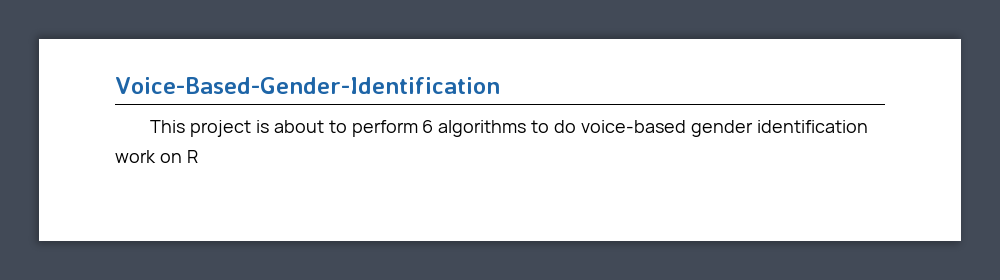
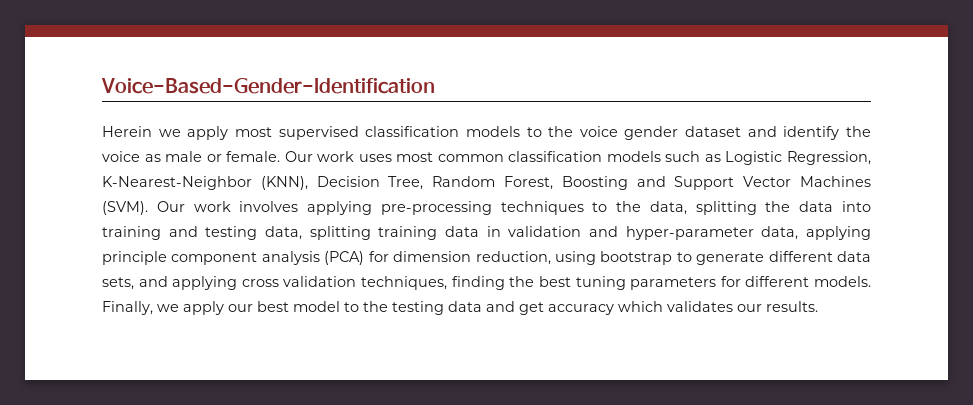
- This project is about to perform 6 algorithms to do voice-based gender identification work on R
+ Herein we apply most supervised classification models to the voice gender dataset and identify the voice as male or female. Our work uses most common classification models such as Logistic Regression, K-Nearest-Neighbor (KNN), Decision Tree, Random Forest, Boosting and Support Vector Machines (SVM). Our work involves applying pre-processing techniques to the data, splitting the data into training and testing data, splitting training data in validation and hyper-parameter data, applying principle component analysis (PCA) for dimension reduction, using bootstrap to generate different data sets, and applying cross validation techniques, finding the best tuning parameters for different models. Finally, we apply our best model to the testing data and get accuracy which validates our results.

